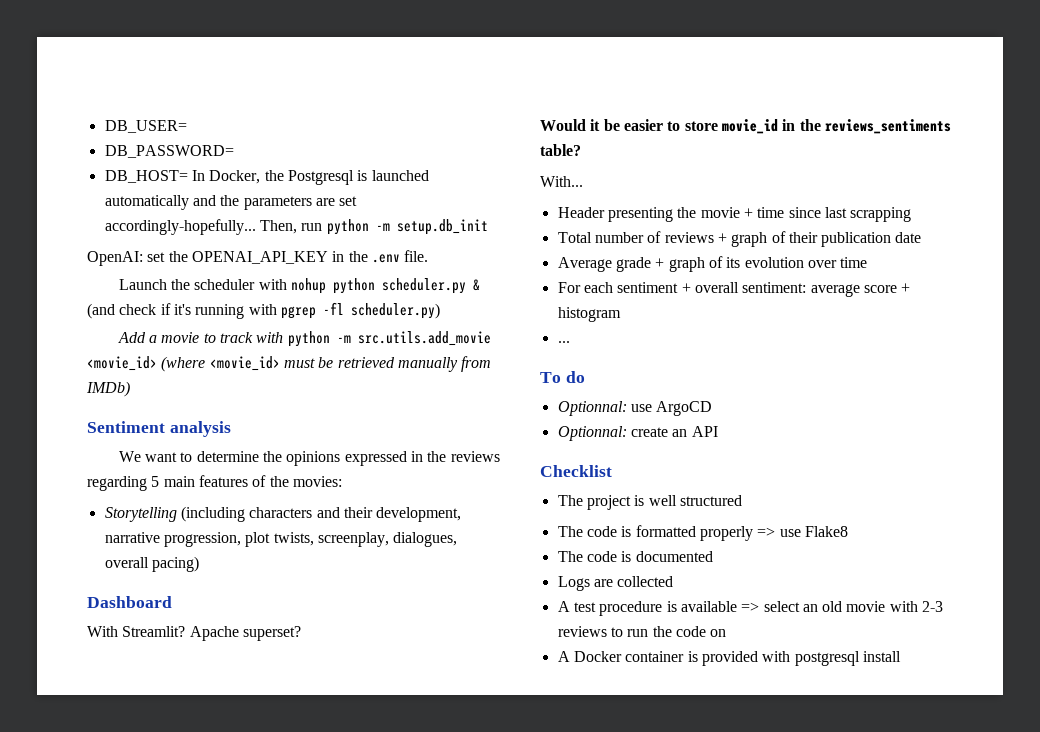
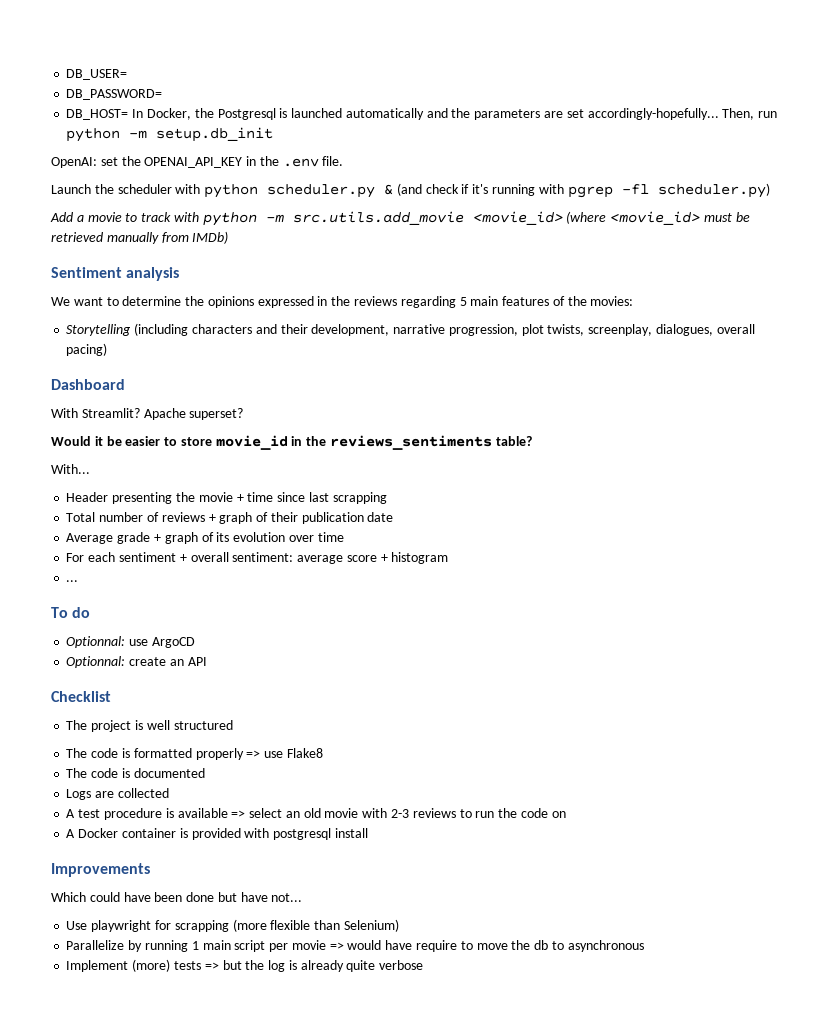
- Launch the scheduler with nohup python scheduler.py & (and check if it's running with pgrep -fl scheduler.py)
+ Launch the scheduler with python scheduler.py & (and check if it's running with pgrep -fl scheduler.py)
+ Improvements
+ Which could have been done but have not...
+ Use playwright for scrapping (more flexible than Selenium)
+ Parallelize by running 1 main script per movie => would have require to move the db to asynchronous
+ Implement (more) tests => but the log is already quite verbose

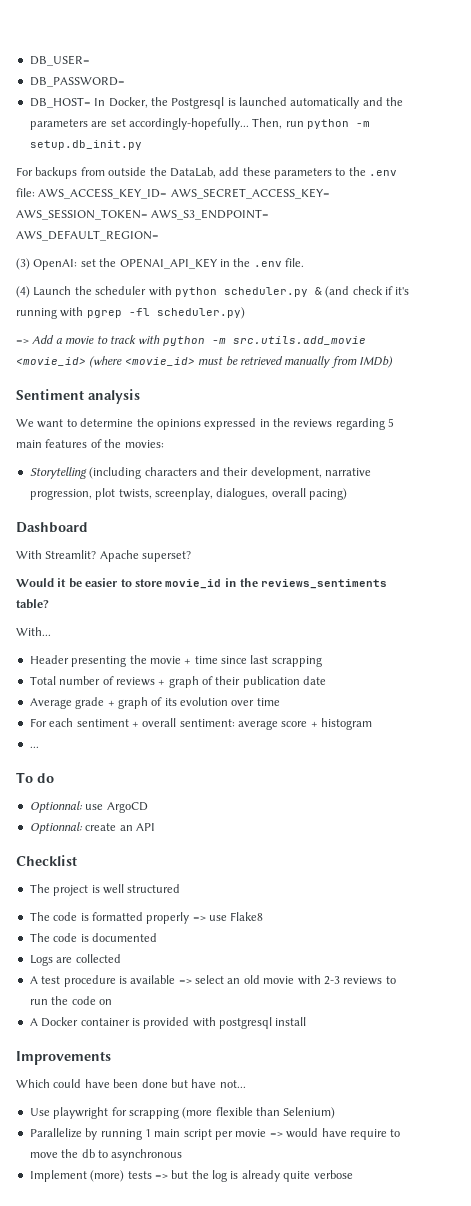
- Then, run python -m setup.db_init
- OpenAI: set the OPENAI_API_KEY in the .env file.
+ Then, run python -m setup.db_init.py
+ For backups from outside the DataLab, add these parameters to the .env file: AWS_ACCESS_KEY_ID= AWS_SECRET_ACCESS_KEY= AWS_SESSION_TOKEN= AWS_S3_ENDPOINT= AWS_DEFAULT_REGION=
+ (3) OpenAI: set the OPENAI_API_KEY in the .env file.
- Launch the scheduler with python scheduler.py & (and check if it's running with pgrep -fl scheduler.py)
+ (4) Launch the scheduler with python scheduler.py & (and check if it's running with pgrep -fl scheduler.py)
- Add a movie to track with python -m src.utils.add_movie <movie_id> (where <movie_id> must be retrieved manually from IMDb)
+ => Add a movie to track with python -m src.utils.add_movie <movie_id> (where <movie_id> must be retrieved manually from IMDb)

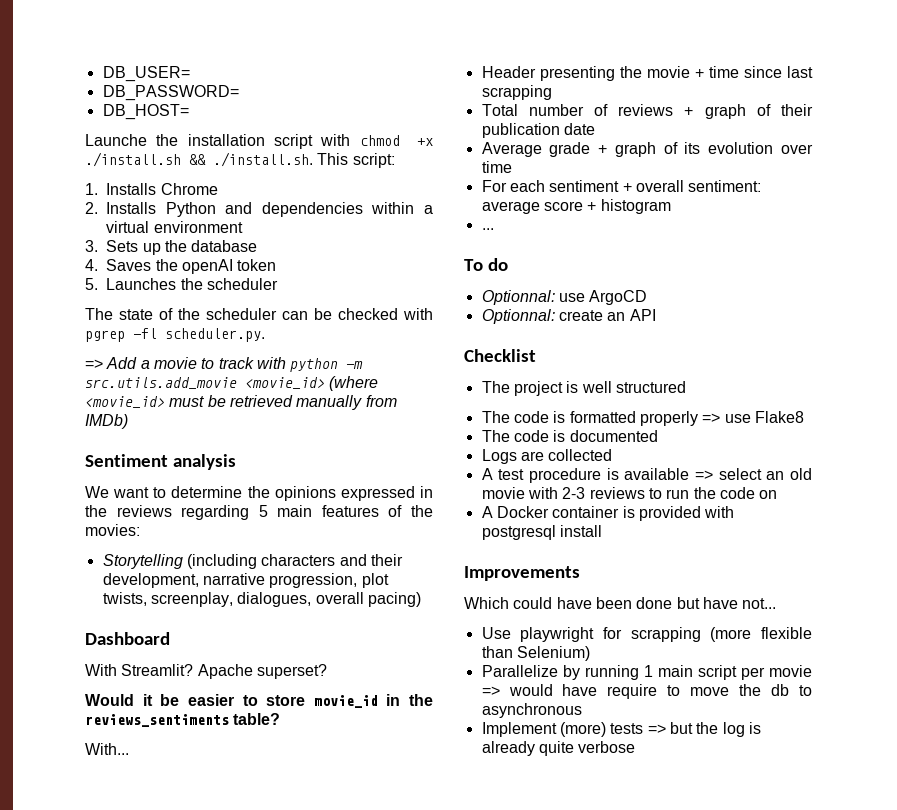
- DB_HOST= In Docker, the Postgresql is launched automatically and the parameters are set accordingly-hopefully... Then, run python -m setup.db_init.py
- For backups from outside the DataLab, add these parameters to the .env file: AWS_ACCESS_KEY_ID= AWS_SECRET_ACCESS_KEY= AWS_SESSION_TOKEN= AWS_S3_ENDPOINT= AWS_DEFAULT_REGION=
- (3) OpenAI: set the OPENAI_API_KEY in the .env file.
- (4) Launch the scheduler with python scheduler.py & (and check if it's running with pgrep -fl scheduler.py)
+ DB_HOST=
+ Launche the installation script with chmod +x ./install.sh && ./install.sh. This script:
+ 1. Installs Chrome
+ 2. Installs Python and dependencies within a virtual environment
+ 3. Sets up the database
+ 4. Saves the openAI token
+ 5. Launches the scheduler
+ The state of the scheduler can be checked with pgrep -fl scheduler.py.

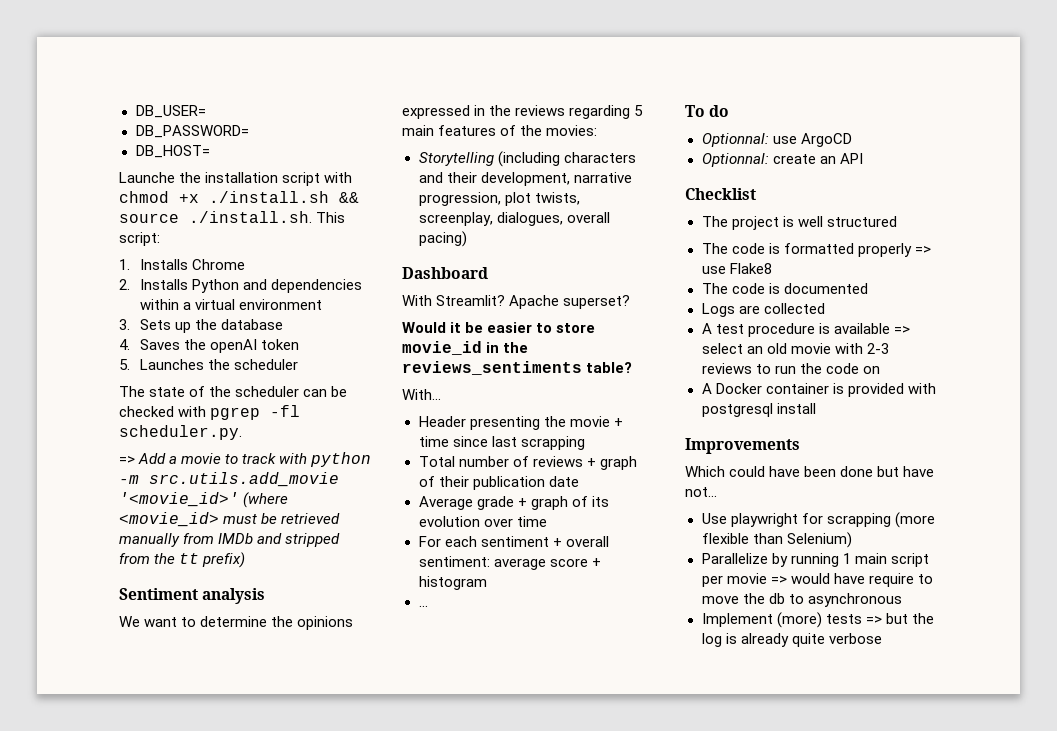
- Launche the installation script with chmod +x ./install.sh && ./install.sh. This script:
+ Launche the installation script with chmod +x ./install.sh && source ./install.sh. This script:
- => Add a movie to track with python -m src.utils.add_movie <movie_id> (where <movie_id> must be retrieved manually from IMDb)
+ => Add a movie to track with python -m src.utils.add_movie '<movie_id>' (where <movie_id> must be retrieved manually from IMDb and stripped from the tt prefix)

